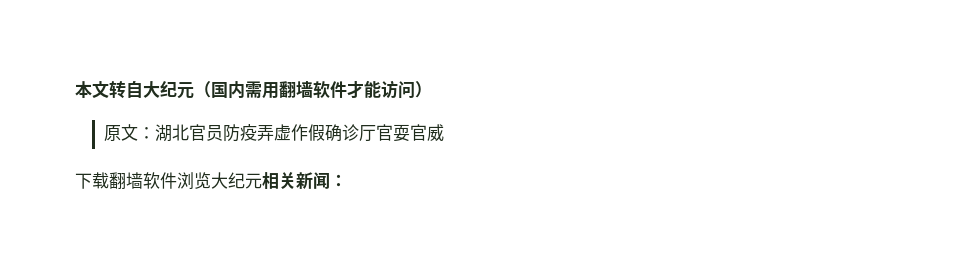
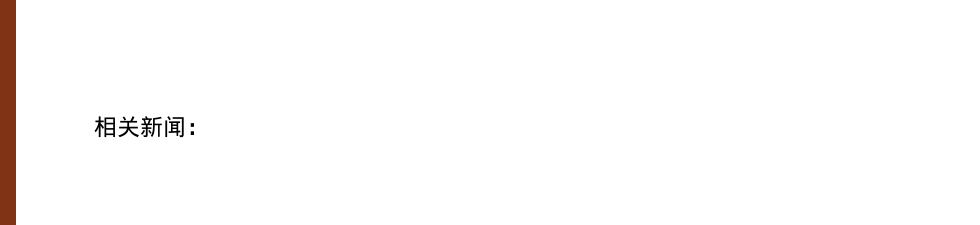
- 本文转自大纪元（国内需用翻墙软件才能访问）
- 原文：湖北官员防疫弄虚作假确诊厅官耍官威
- 下载翻墙软件浏览大纪元相关新闻：
+ 相关新闻：

